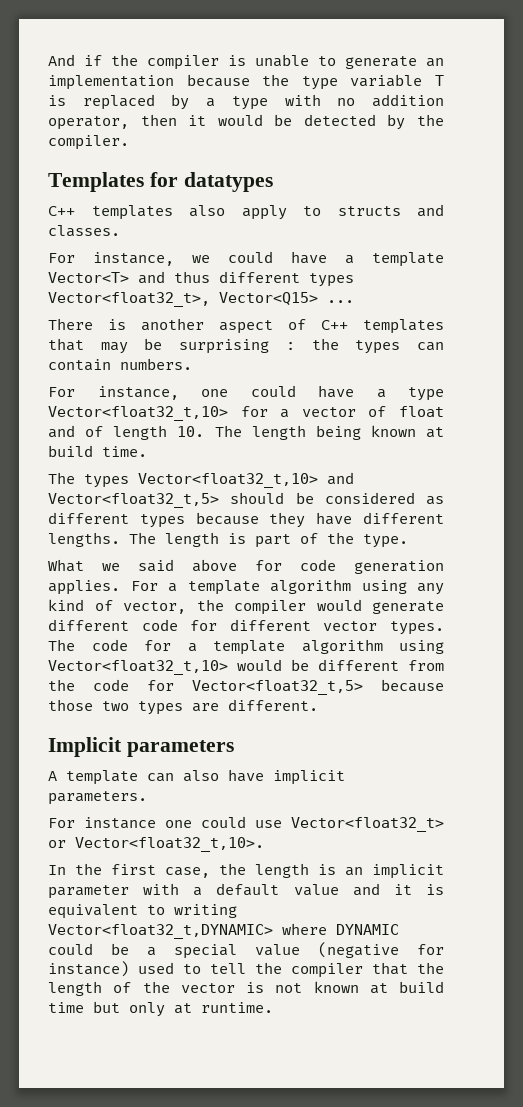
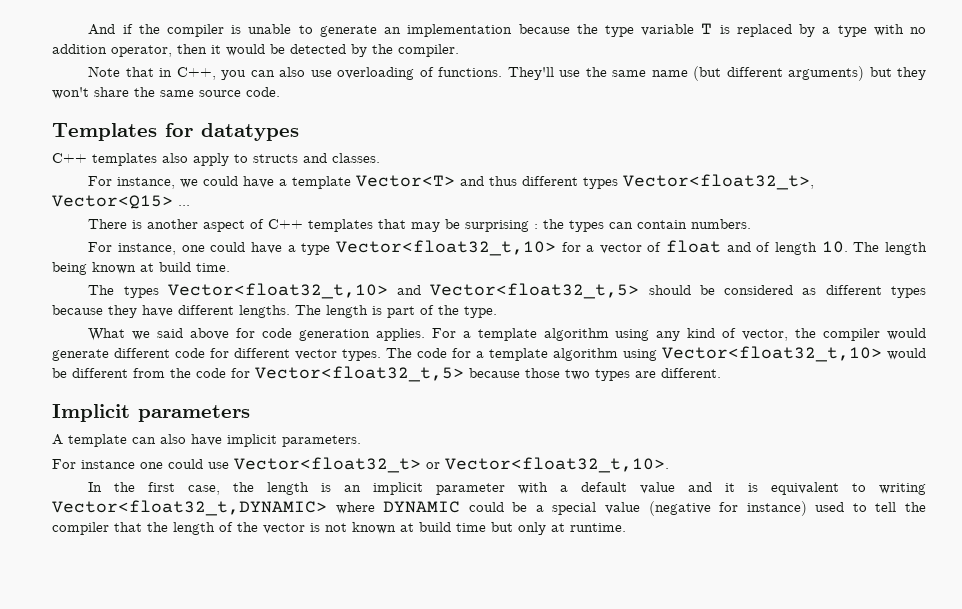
+ Note that in C++, you can also use overloading of functions. They'll use the same name (but different arguments) but they won't share the same source code.

